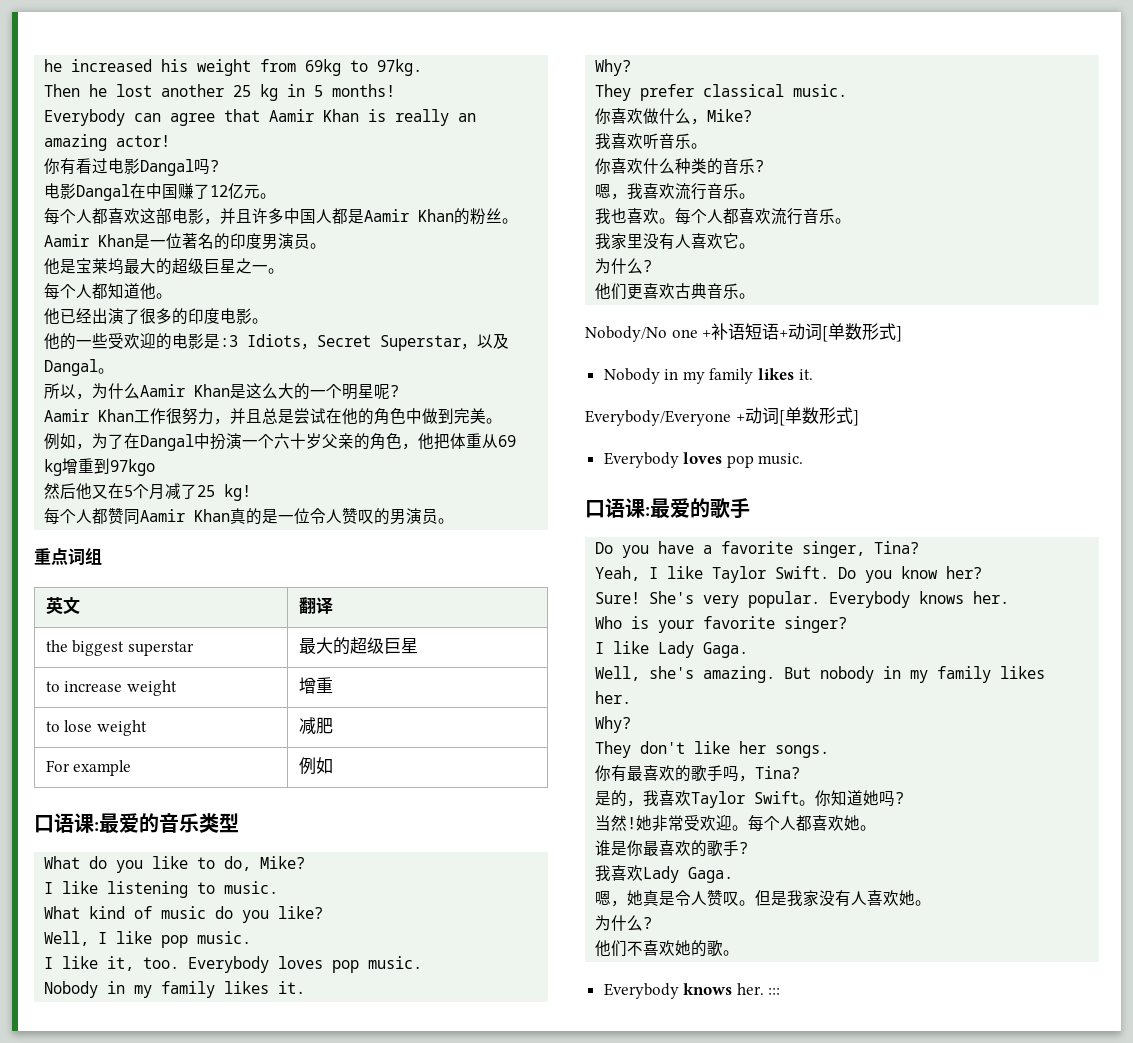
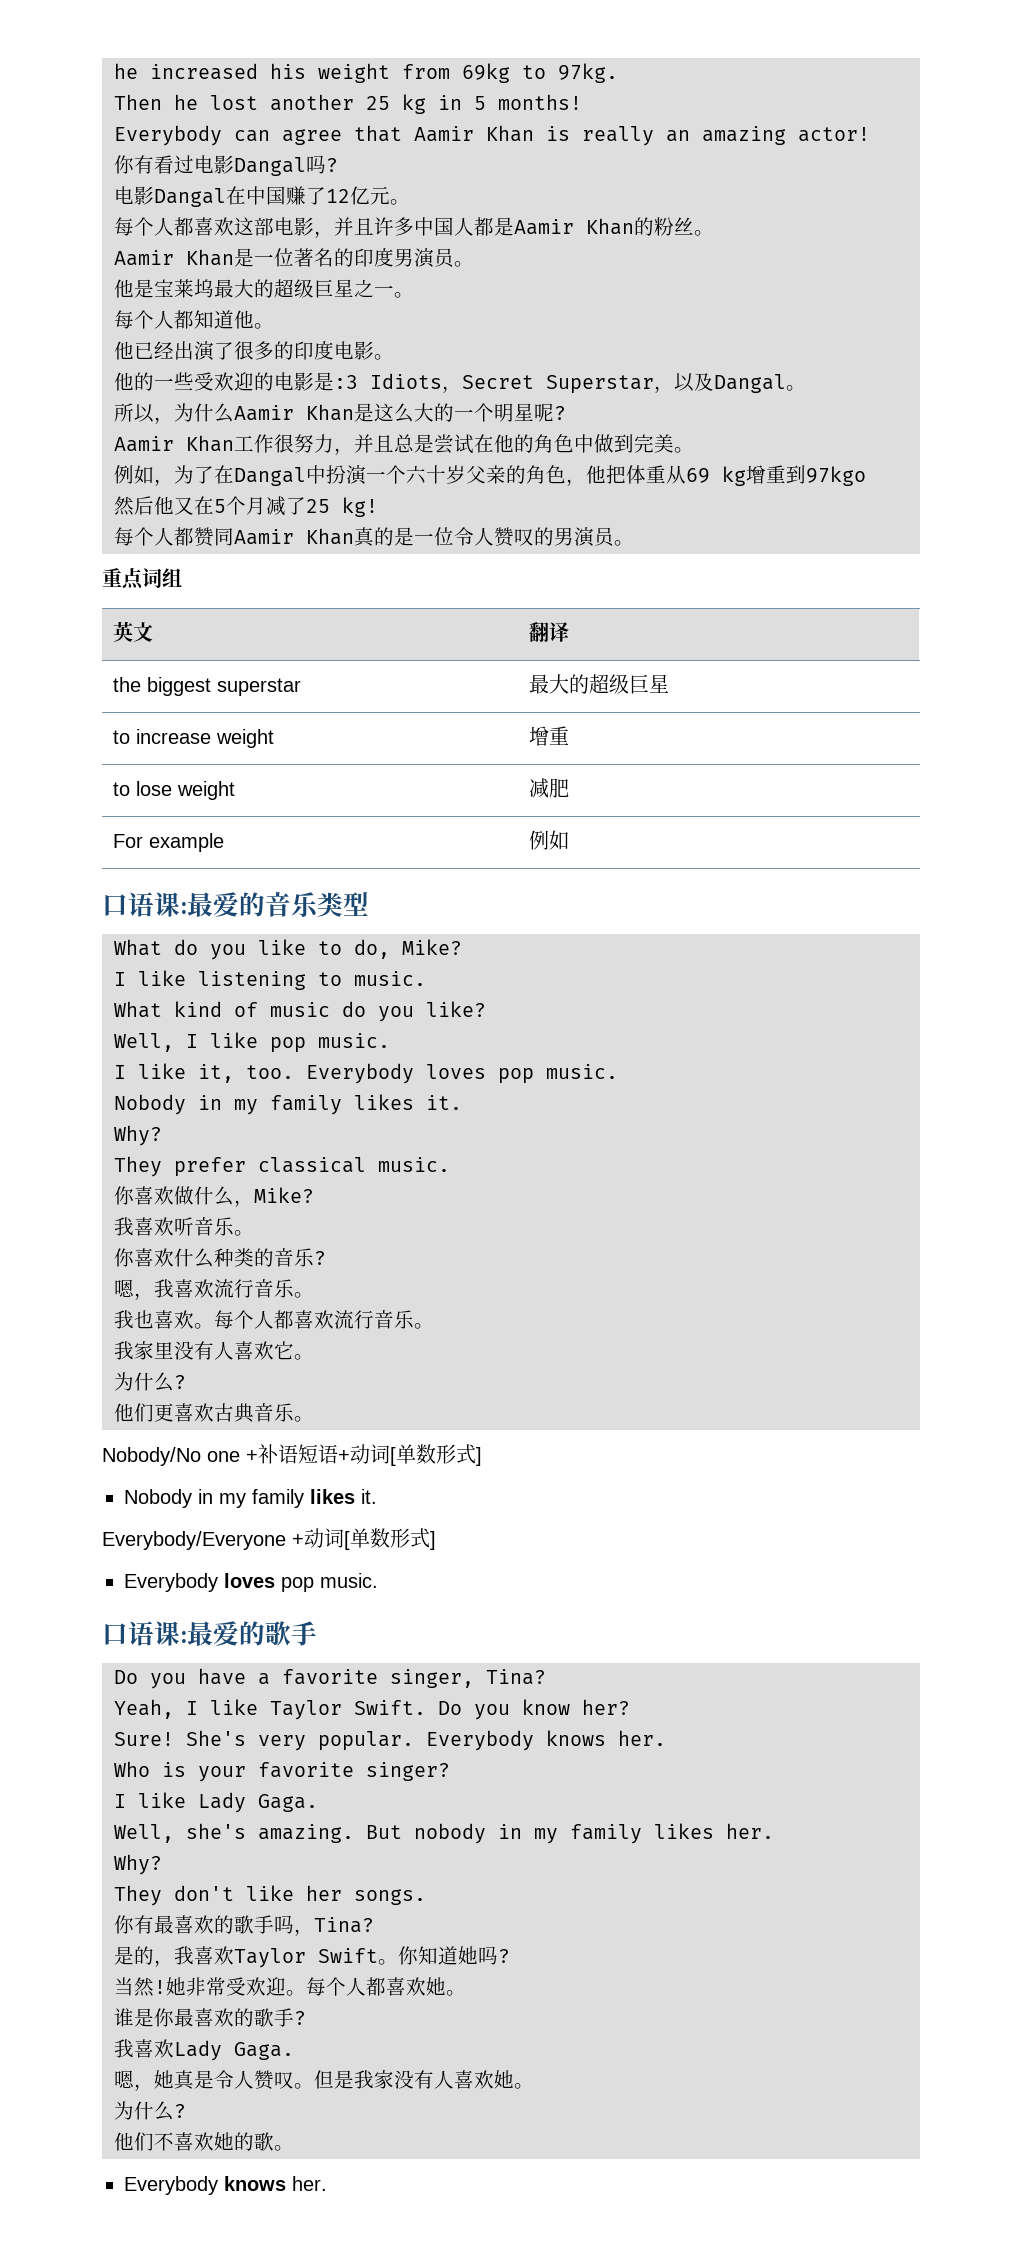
  他们不喜欢她的歌。
- Everybody knows her. :::
+ Everybody knows her.

